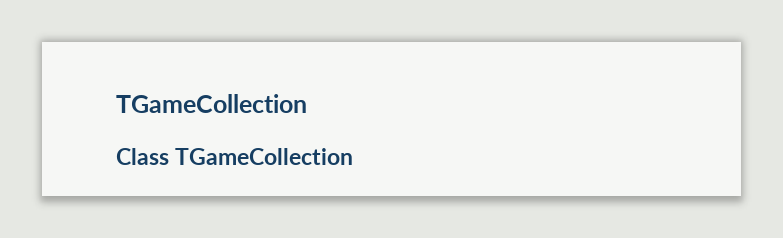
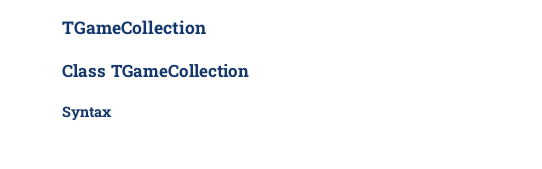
+ Syntax

